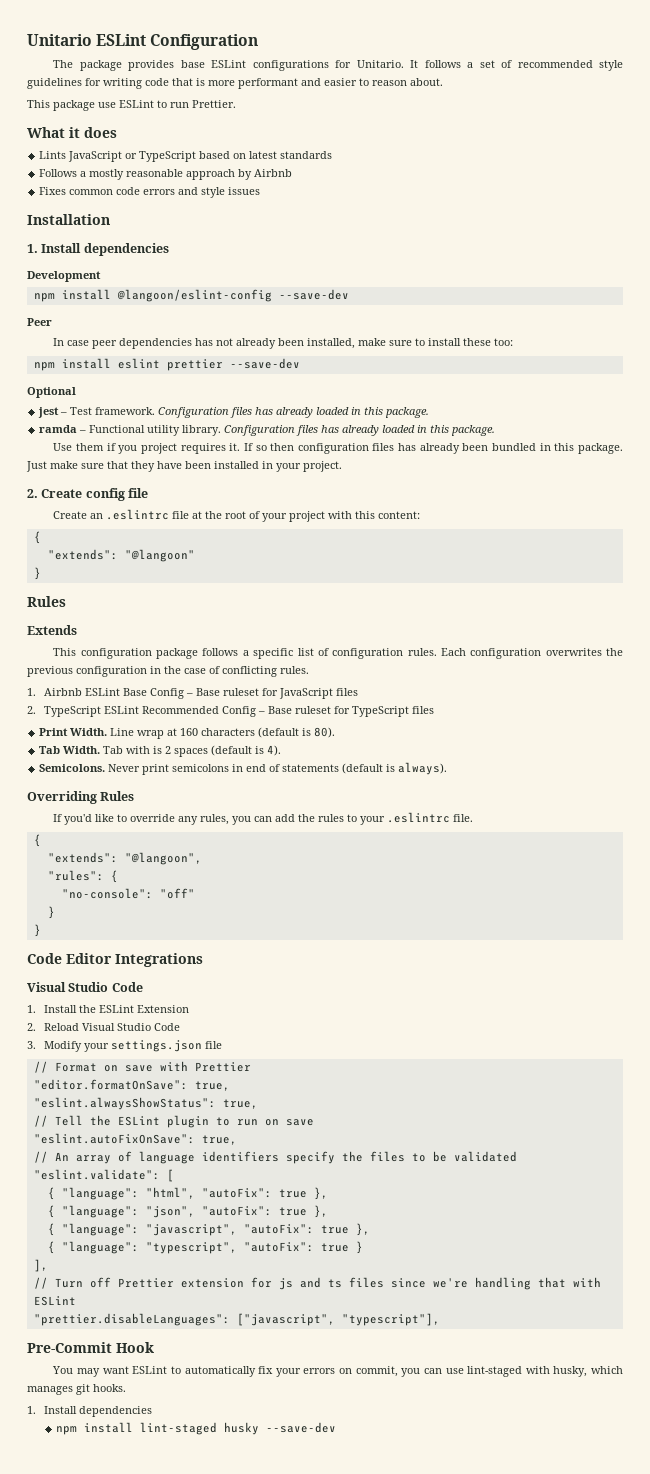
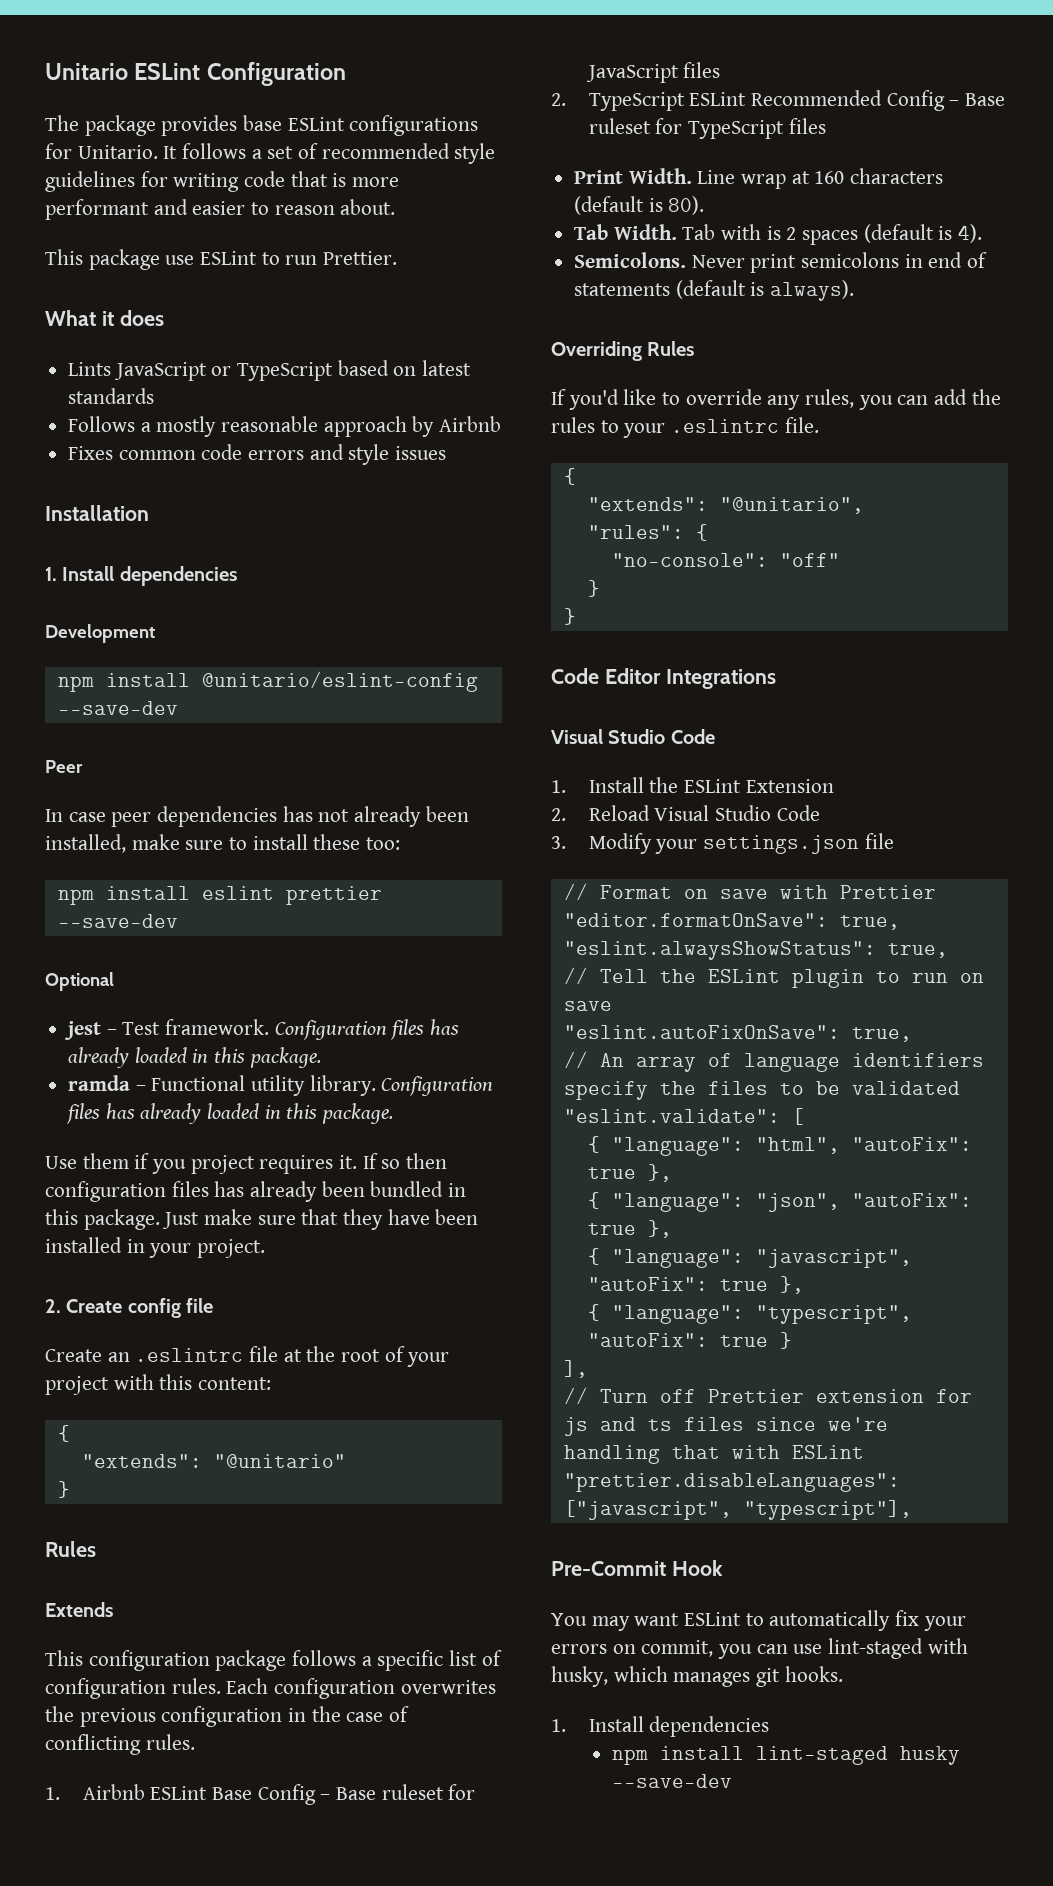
- npm install @langoon/eslint-config --save-dev
+ npm install @unitario/eslint-config --save-dev
- "extends": "@langoon"
+ "extends": "@unitario"
- "extends": "@langoon",
+ "extends": "@unitario",

